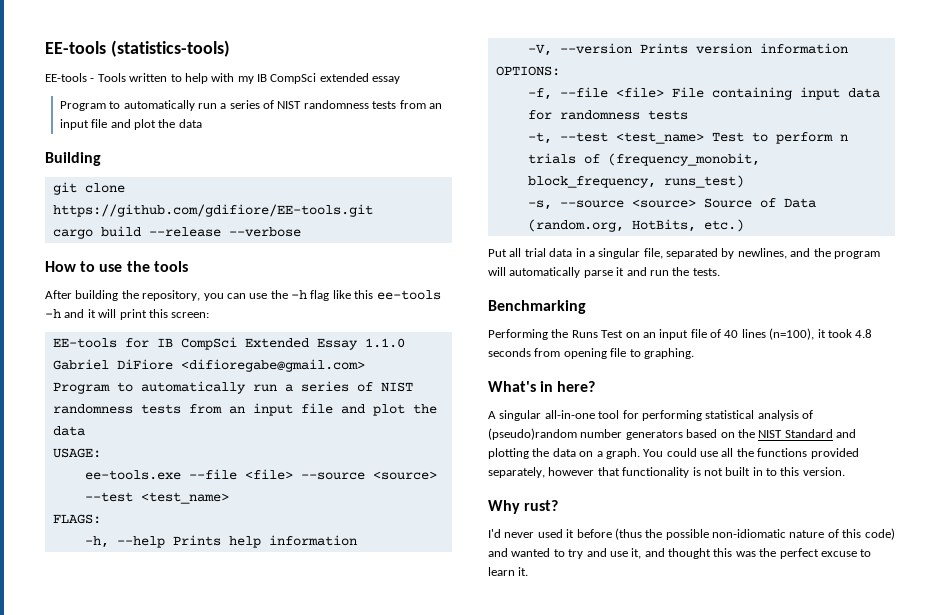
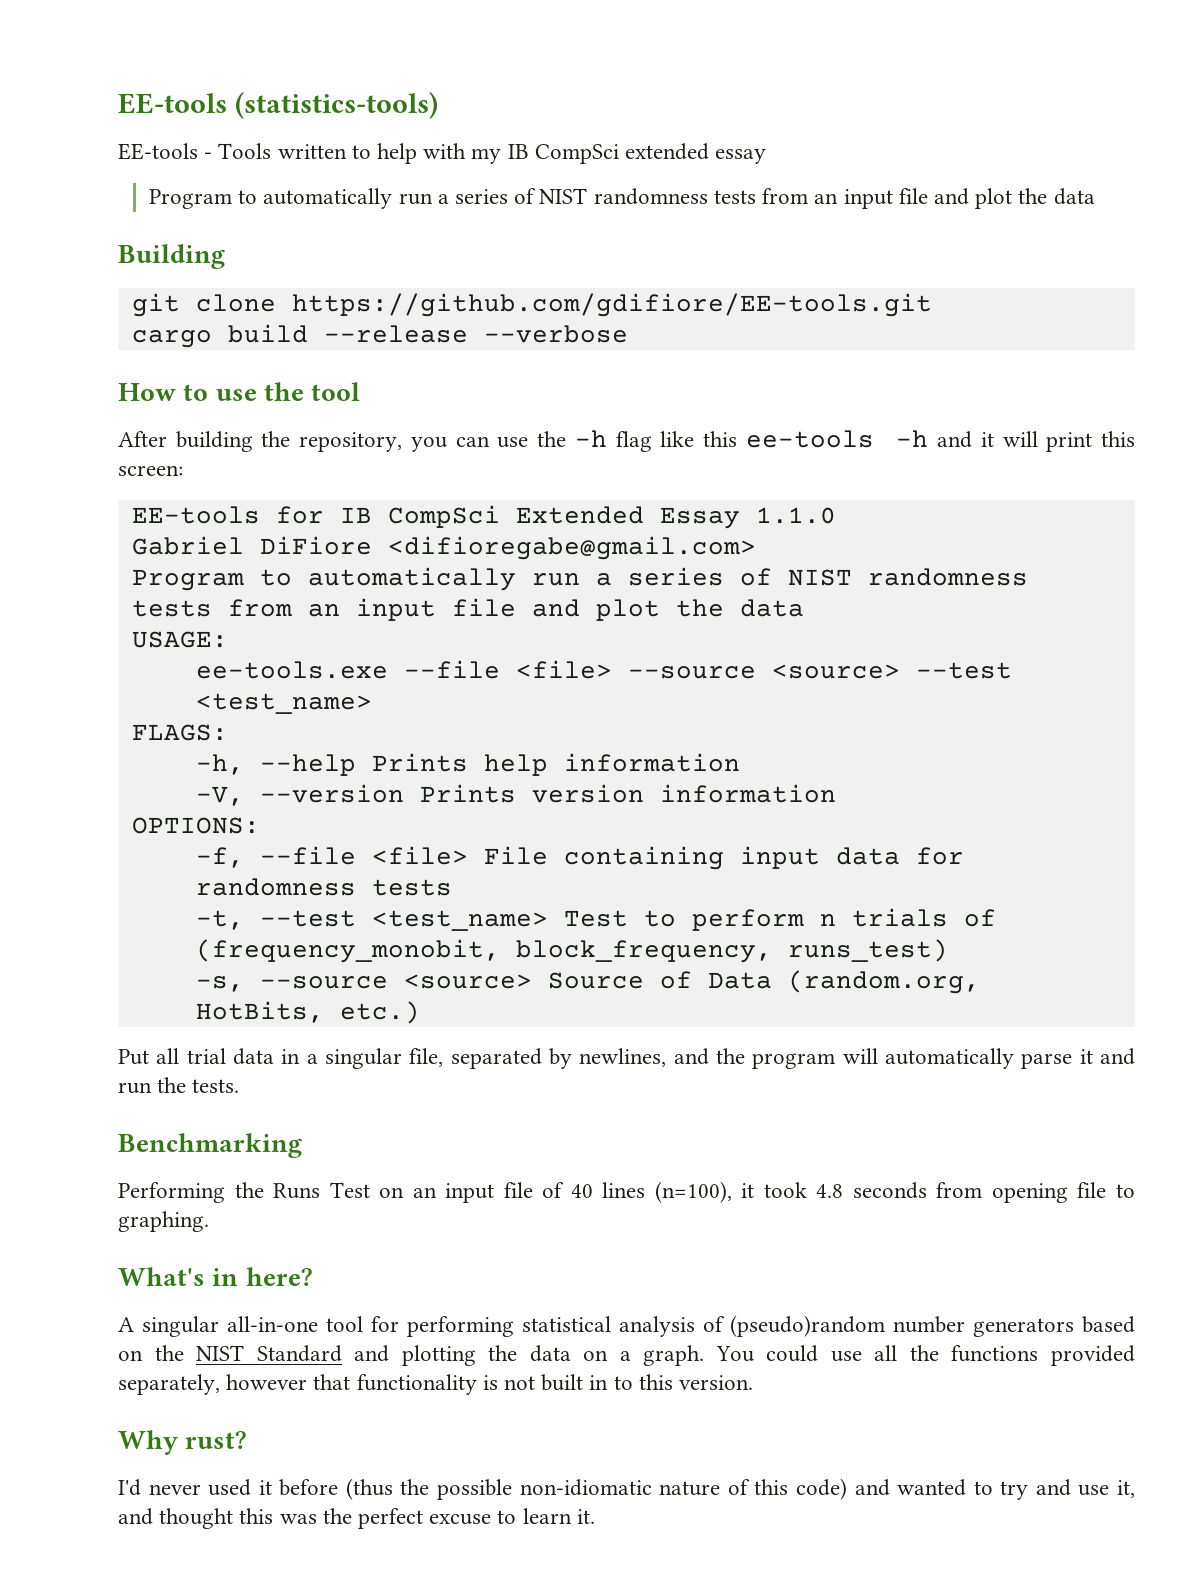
- How to use the tools
+ How to use the tool

